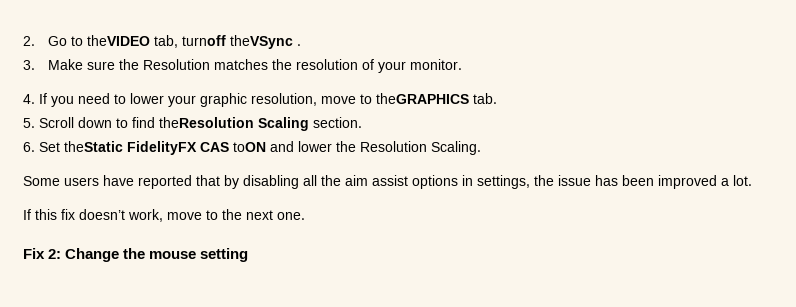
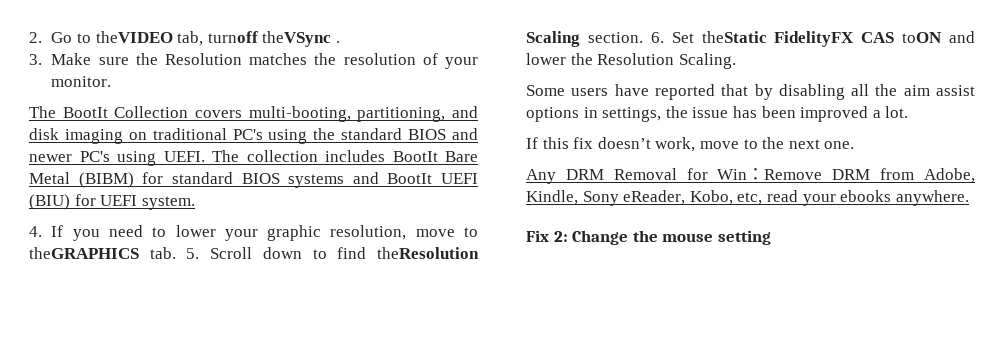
+ The BootIt Collection covers multi-booting, partitioning, and disk imaging on traditional PC's using the standard BIOS and newer PC's using UEFI. The collection includes BootIt Bare Metal (BIBM) for standard BIOS systems and BootIt UEFI (BIU) for UEFI system.
- 4. If you need to lower your graphic resolution, move to theGRAPHICS tab.
- 5. Scroll down to find theResolution Scaling section.
- 6. Set theStatic FidelityFX CAS toON and lower the Resolution Scaling.
+ 4. If you need to lower your graphic resolution, move to theGRAPHICS tab. 5. Scroll down to find theResolution Scaling section. 6. Set theStatic FidelityFX CAS toON and lower the Resolution Scaling.
+ Any DRM Removal for Win：Remove DRM from Adobe, Kindle, Sony eReader, Kobo, etc, read your ebooks anywhere.

